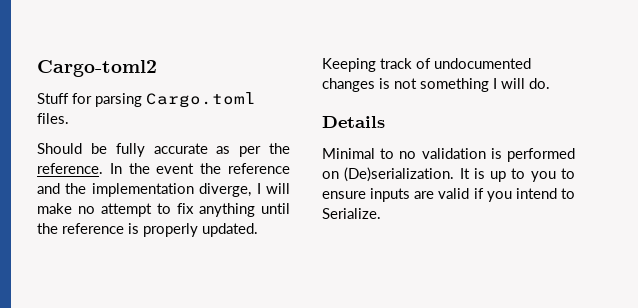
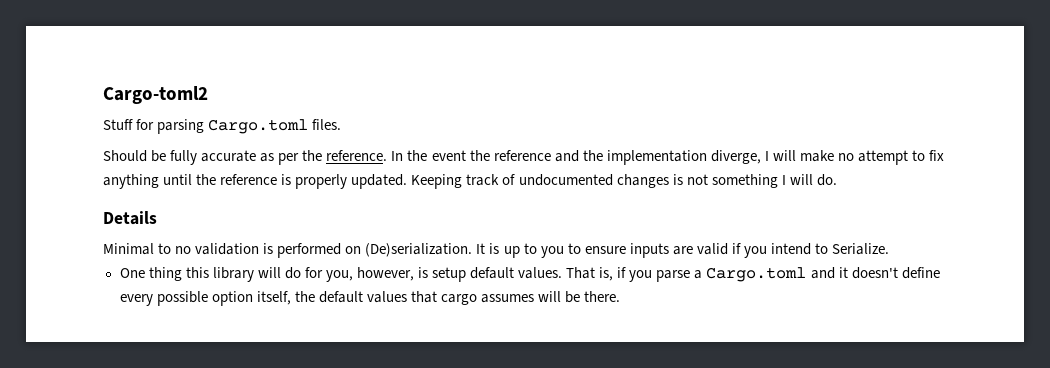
+ One thing this library will do for you, however, is setup default values. That is, if you parse a Cargo.toml and it doesn't define every possible option itself, the default values that cargo assumes will be there.

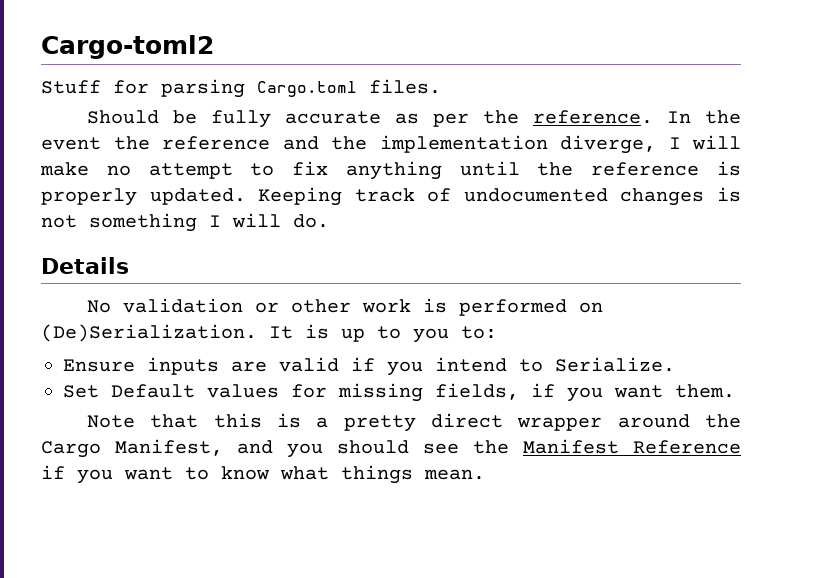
- Minimal to no validation is performed on (De)serialization.
+ No validation or other work is performed on (De)Serialization.
- It is up to you to ensure inputs are valid if you intend to Serialize.
+ It is up to you to:
+ Ensure inputs are valid if you intend to Serialize.
- One thing this library will do for you, however, is setup default values. That is, if you parse a Cargo.toml and it doesn't define every possible option itself, the default values that cargo assumes will be there.
+ Set Default values for missing fields, if you want them.
+ Note that this is a pretty direct wrapper around the Cargo Manifest, and you should see the Manifest Reference if you want to know what things mean.

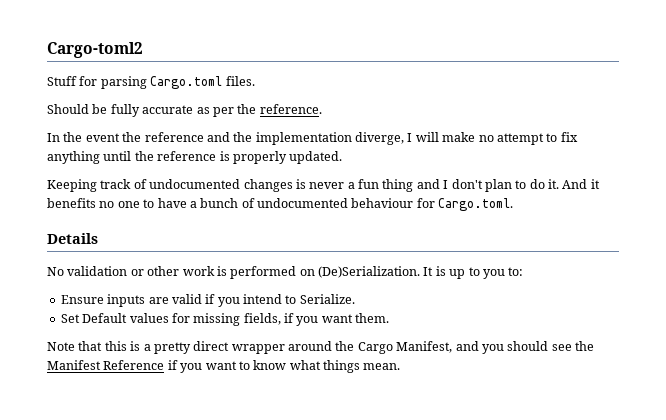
- Should be fully accurate as per the reference. In the event the reference and the implementation diverge, I will make no attempt to fix anything until the reference is properly updated. Keeping track of undocumented changes is not something I will do.
+ Should be fully accurate as per the reference.
+ In the event the reference and the implementation diverge, I will make no attempt to fix anything until the reference is properly updated.
+ Keeping track of undocumented changes is never a fun thing and I don't plan to do it. And it benefits no one to have a bunch of undocumented behaviour for Cargo.toml.

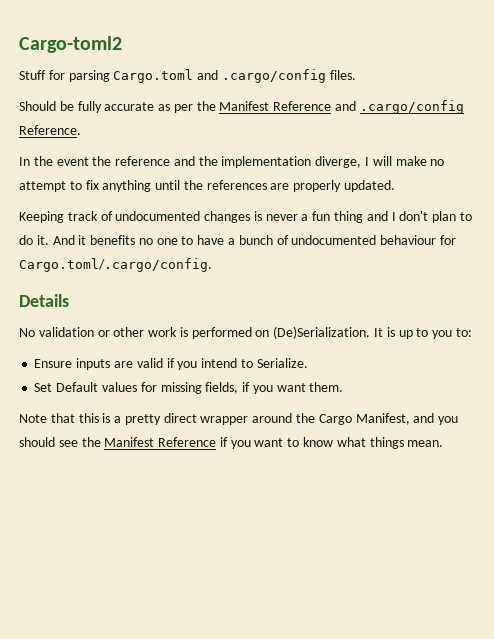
- Stuff for parsing Cargo.toml files.
+ Stuff for parsing Cargo.toml and .cargo/config files.
- Should be fully accurate as per the reference.
+ Should be fully accurate as per the Manifest Reference and .cargo/config Reference.
- In the event the reference and the implementation diverge, I will make no attempt to fix anything until the reference is properly updated.
+ In the event the reference and the implementation diverge, I will make no attempt to fix anything until the references are properly updated.
- And it benefits no one to have a bunch of undocumented behaviour for Cargo.toml.
+ And it benefits no one to have a bunch of undocumented behaviour for Cargo.toml/.cargo/config.

